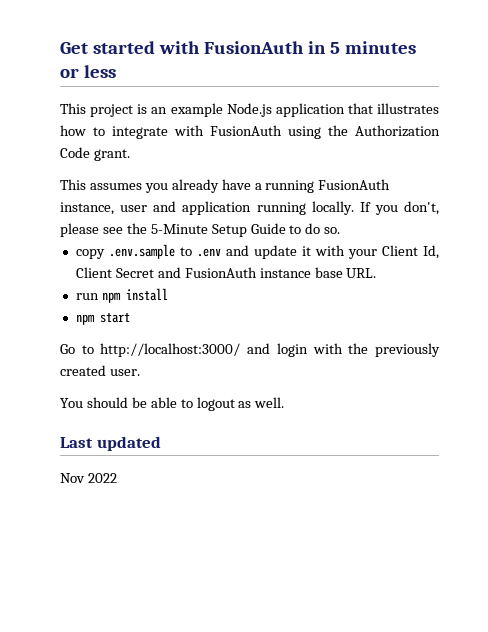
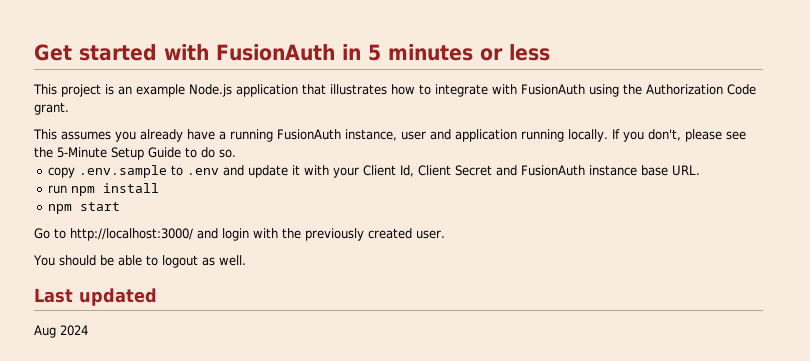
- Nov 2022
+ Aug 2024

